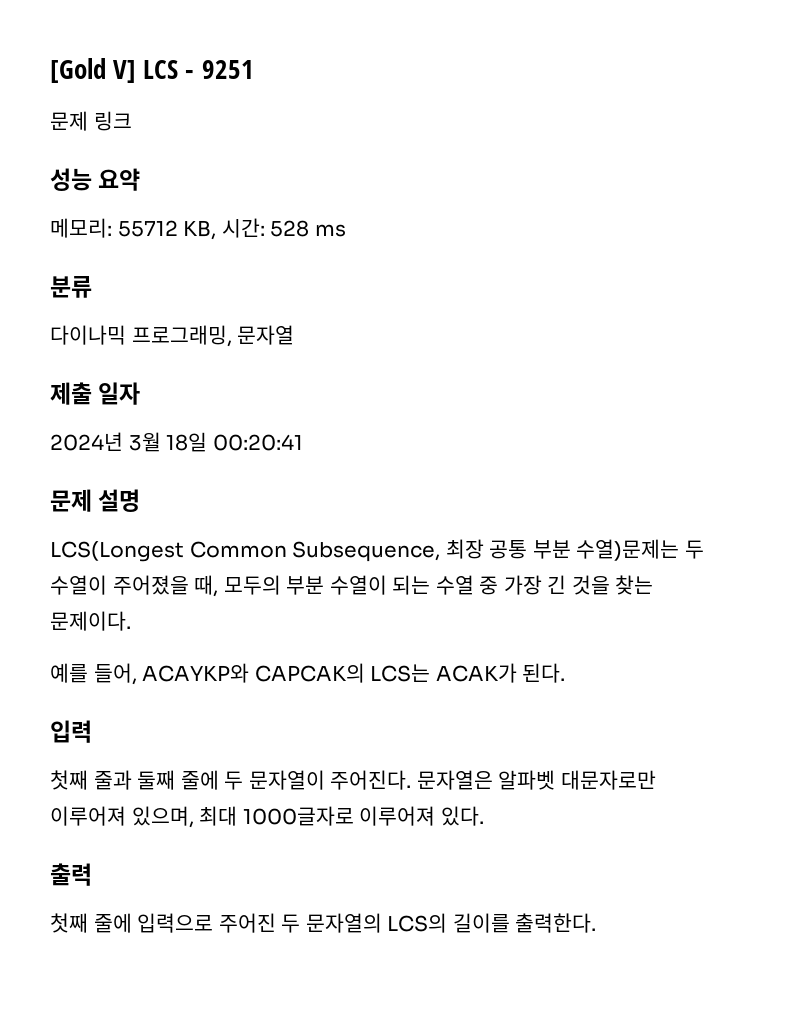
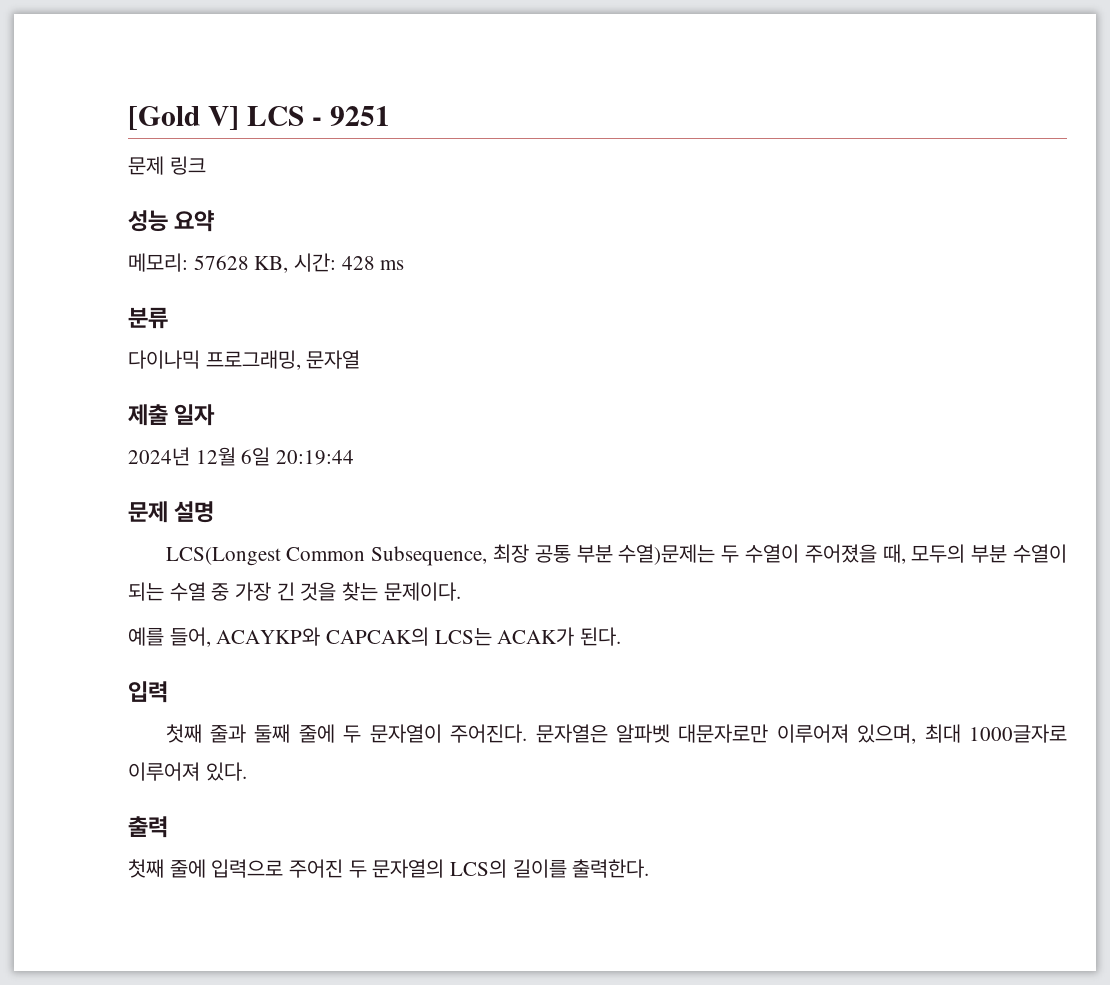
- 메모리: 55712 KB, 시간: 528 ms
+ 메모리: 57628 KB, 시간: 428 ms
- 2024년 3월 18일 00:20:41
+ 2024년 12월 6일 20:19:44

